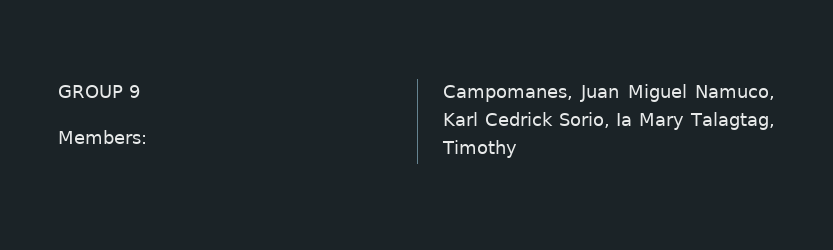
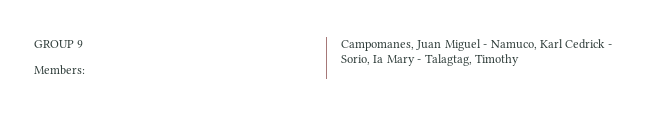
- Campomanes, Juan Miguel Namuco, Karl Cedrick Sorio, Ia Mary Talagtag, Timothy
+ Campomanes, Juan Miguel - Namuco, Karl Cedrick - Sorio, Ia Mary - Talagtag, Timothy

